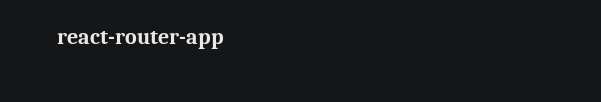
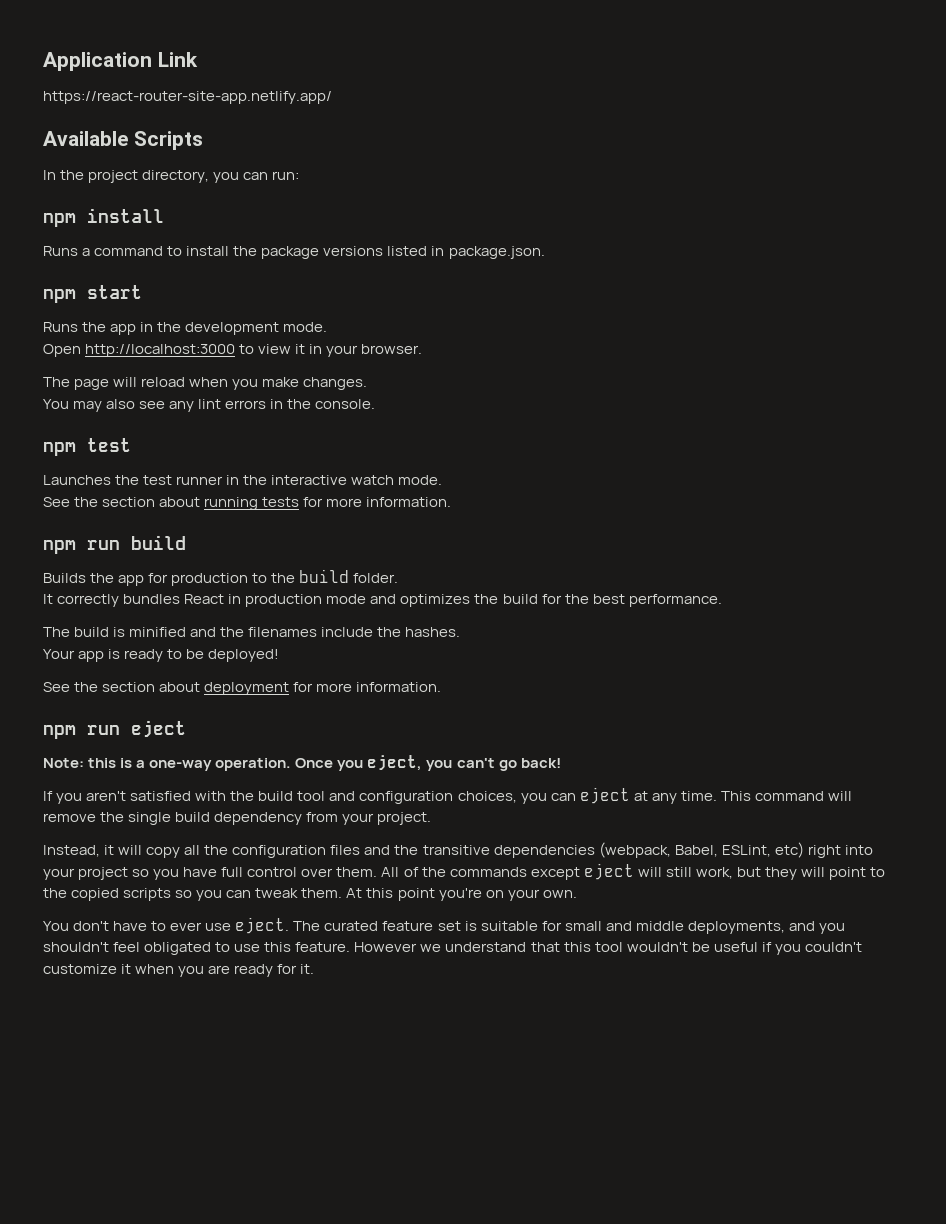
- react-router-app
+ Application Link
+ https://react-router-site-app.netlify.app/
+ Available Scripts
+ In the project directory, you can run:
+ npm install
+ Runs a command to install the package versions listed in package.json.
+ npm start
+ Runs the app in the development mode.
+ Open http://localhost:3000 to view it in your browser.
+ The page will reload when you make changes.
+ You may also see any lint errors in the console.
+ npm test
+ Launches the test runner in the interactive watch mode.
+ See the section about running tests for more information.
+ npm run build
+ Builds the app for production to the build folder.
+ It correctly bundles React in production mode and optimizes the build for the best performance.
+ The build is minified and the filenames include the hashes.
+ Your app is ready to be deployed!
+ See the section about deployment for more information.
+ npm run eject
+ Note: this is a one-way operation. Once you eject, you can't go back!
+ If you aren't satisfied with the build tool and configuration choices, you can eject at any time. This command will remove the single build dependency from your project.
+ Instead, it will copy all the configuration files and the transitive dependencies (webpack, Babel, ESLint, etc) right into your project so you have full control over them. All of the commands except eject will still work, but they will point to the copied scripts so you can tweak them. At this point you're on your own.
+ You don't have to ever use eject. The curated feature set is suitable for small and middle deployments, and you shouldn't feel obligated to use this feature. However we understand that this tool wouldn't be useful if you couldn't customize it when you are ready for it.

